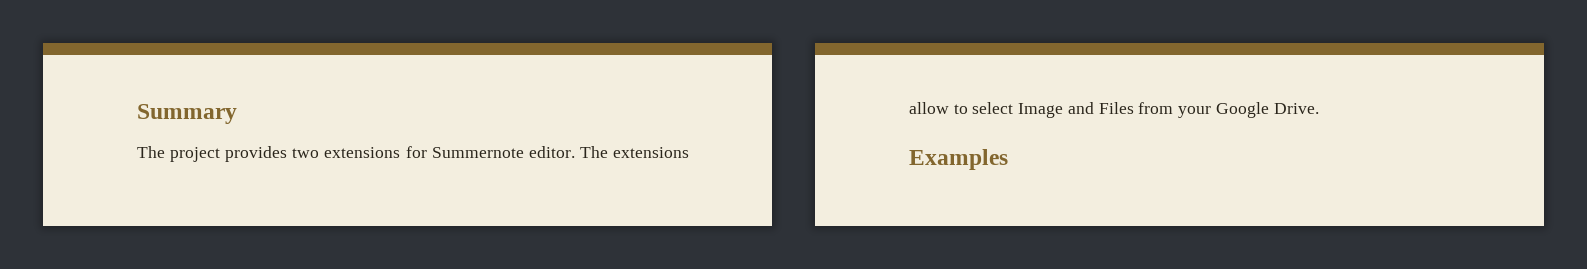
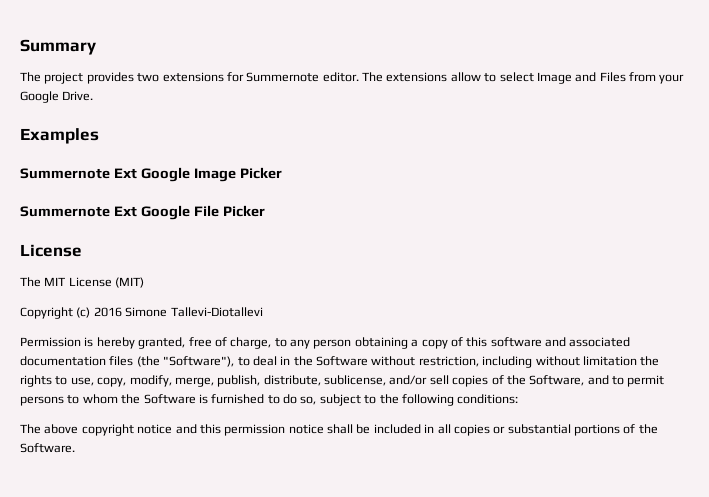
+ Summernote Ext Google Image Picker
+ Summernote Ext Google File Picker
+ License
+ The MIT License (MIT)
+ Copyright (c) 2016 Simone Tallevi-Diotallevi
+ Permission is hereby granted, free of charge, to any person obtaining a copy of this software and associated documentation files (the "Software"), to deal in the Software without restriction, including without limitation the rights to use, copy, modify, merge, publish, distribute, sublicense, and/or sell copies of the Software, and to permit persons to whom the Software is furnished to do so, subject to the following conditions:
+ The above copyright notice and this permission notice shall be included in all copies or substantial portions of the Software.

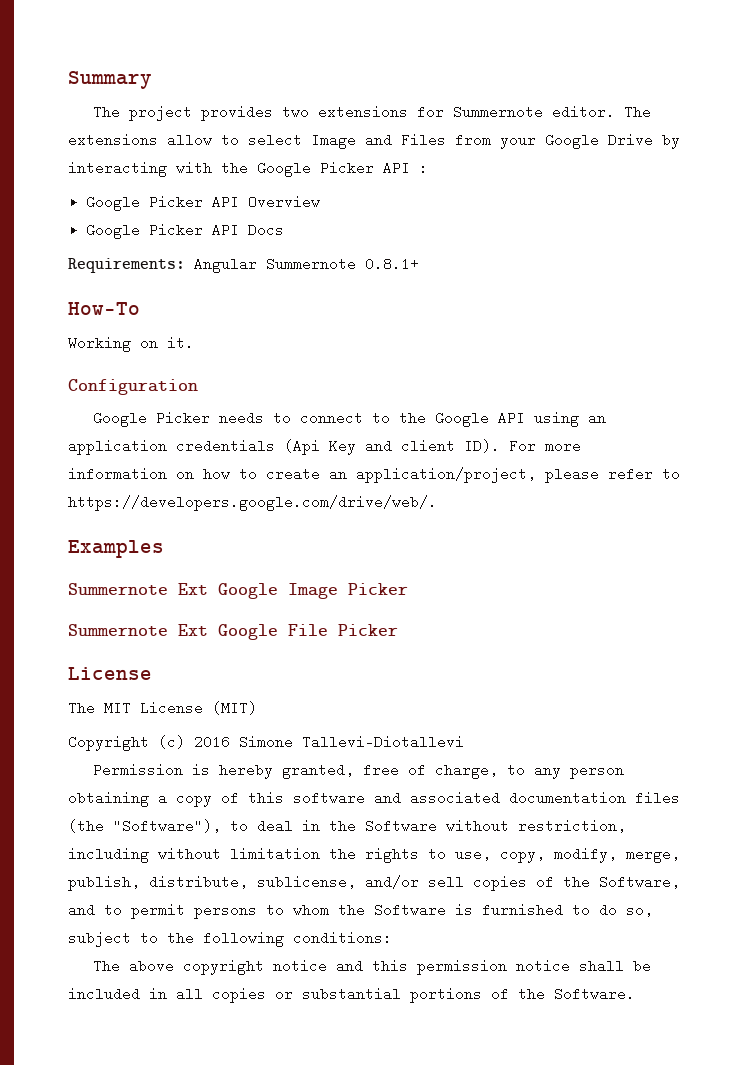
- The extensions allow to select Image and Files from your Google Drive.
+ The extensions allow to select Image and Files from your Google Drive by interacting with the Google Picker API :
+ Google Picker API Overview
+ Google Picker API Docs
+ Requirements: Angular Summernote 0.8.1+
+ How-To
+ Working on it.
+ Configuration
+ Google Picker needs to connect to the Google API using an application credentials (Api Key and client ID). For more information on how to create an application/project, please refer to https://developers.google.com/drive/web/.

